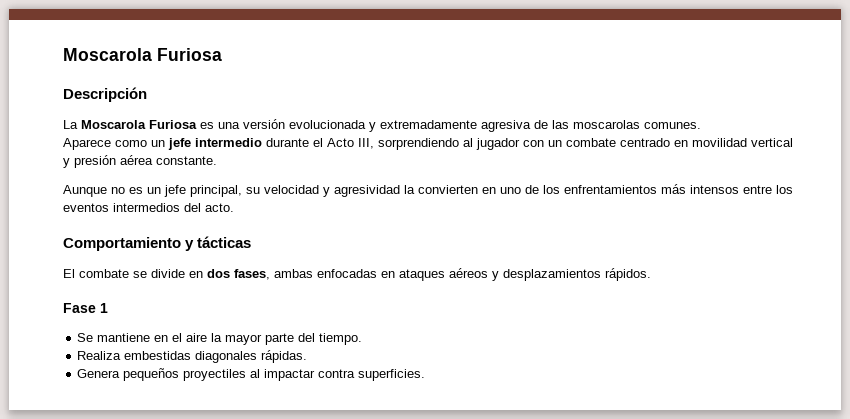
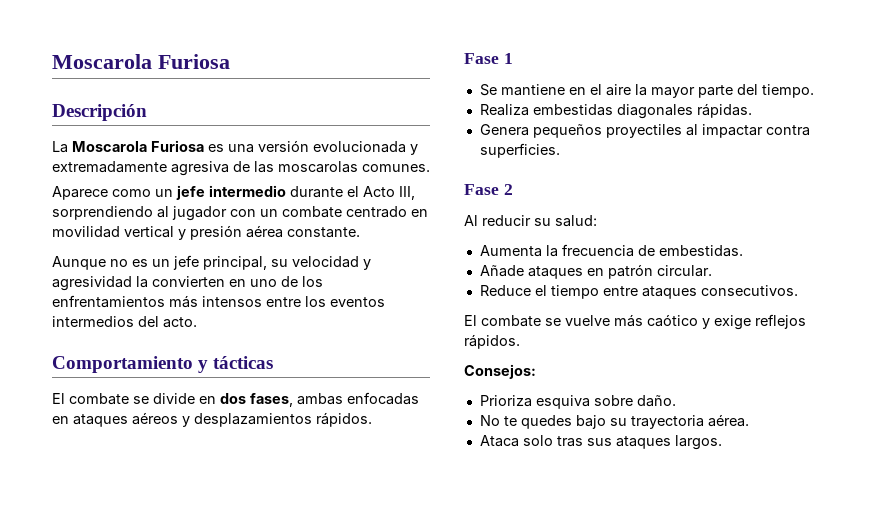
+ Fase 2
+ Al reducir su salud:
+ Aumenta la frecuencia de embestidas.
+ Añade ataques en patrón circular.
+ Reduce el tiempo entre ataques consecutivos.
+ El combate se vuelve más caótico y exige reflejos rápidos.
+ Consejos:
+ Prioriza esquiva sobre daño.
+ No te quedes bajo su trayectoria aérea.
+ Ataca solo tras sus ataques largos.

